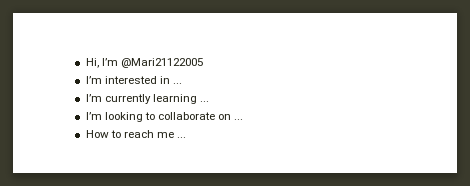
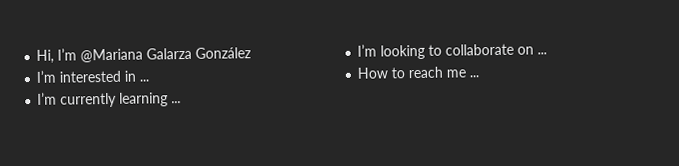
- Hi, I’m @Mari21122005
+ Hi, I’m @Mariana Galarza González

